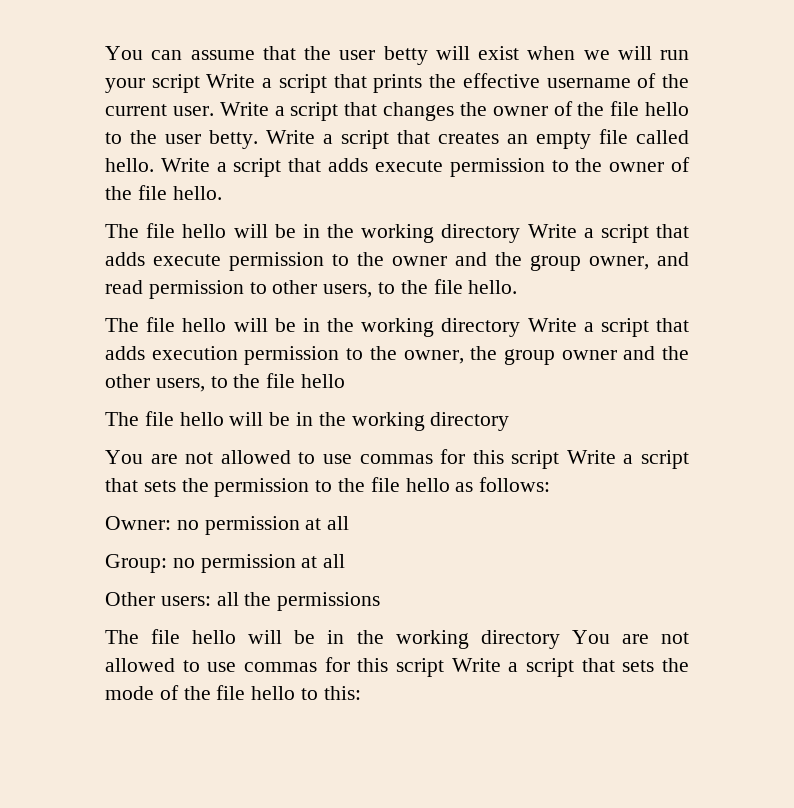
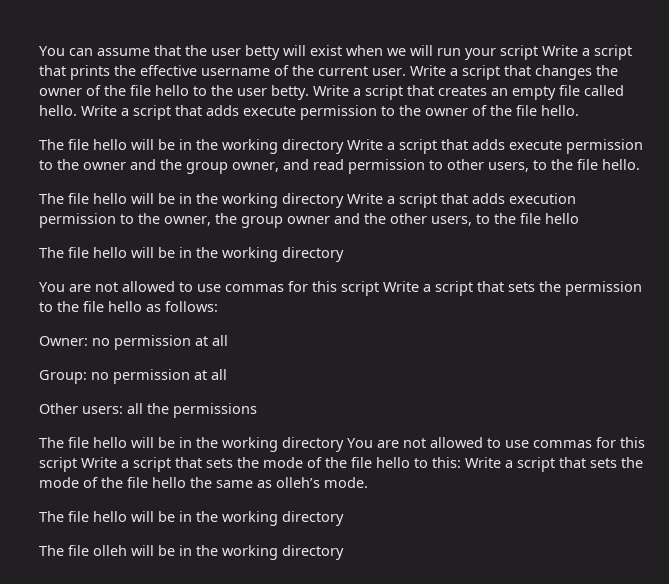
- The file hello will be in the working directory You are not allowed to use commas for this script Write a script that sets the mode of the file hello to this:
+ The file hello will be in the working directory You are not allowed to use commas for this script Write a script that sets the mode of the file hello to this: Write a script that sets the mode of the file hello the same as olleh’s mode.
+ The file hello will be in the working directory
+ The file olleh will be in the working directory

